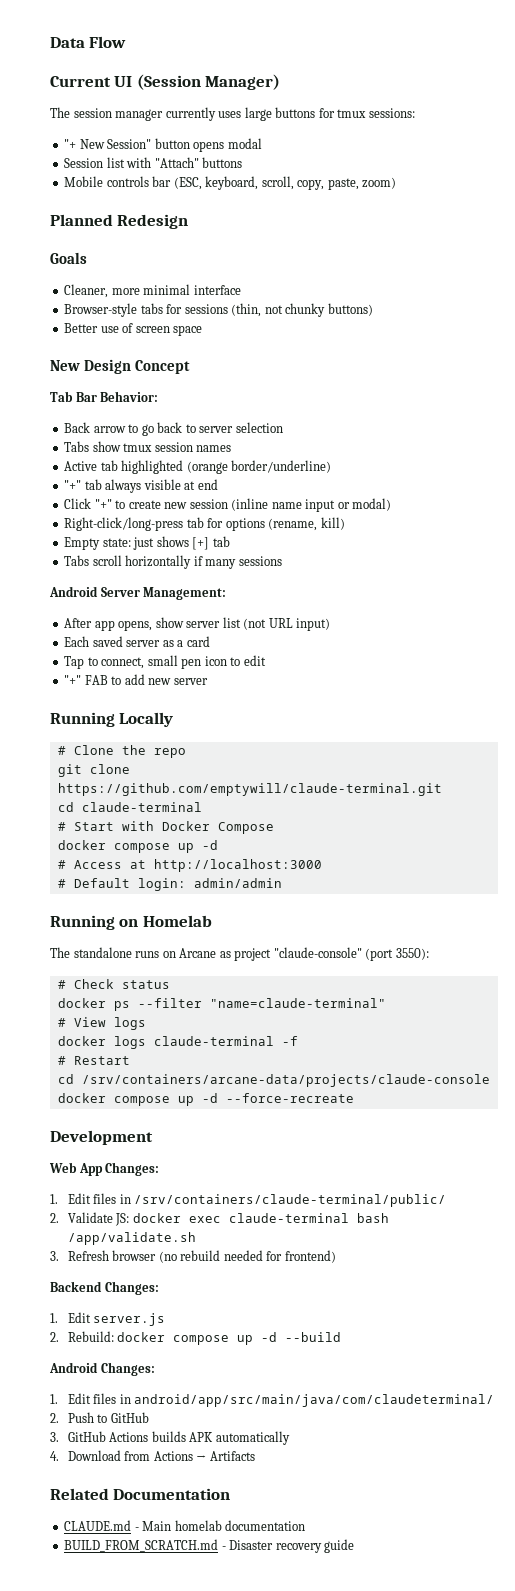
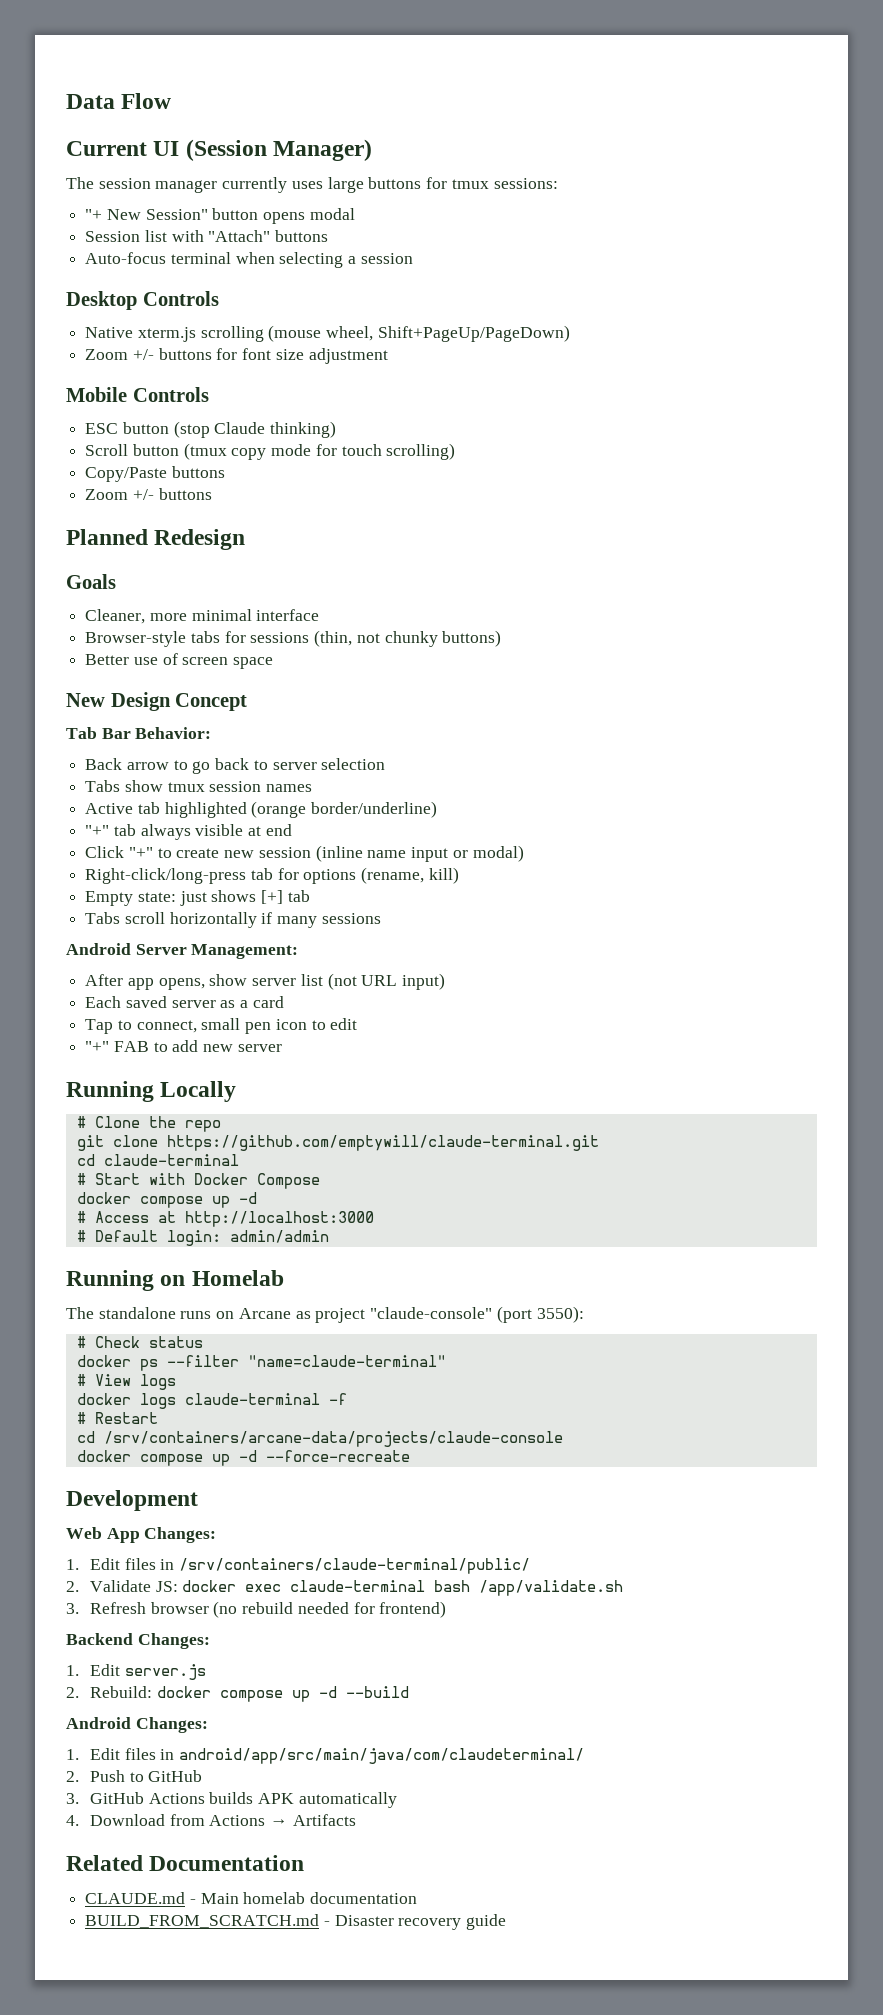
- Mobile controls bar (ESC, keyboard, scroll, copy, paste, zoom)
+ Auto-focus terminal when selecting a session
+ Desktop Controls
+ Native xterm.js scrolling (mouse wheel, Shift+PageUp/PageDown)
+ Zoom +/- buttons for font size adjustment
+ Mobile Controls
+ ESC button (stop Claude thinking)
+ Scroll button (tmux copy mode for touch scrolling)
+ Copy/Paste buttons
+ Zoom +/- buttons

